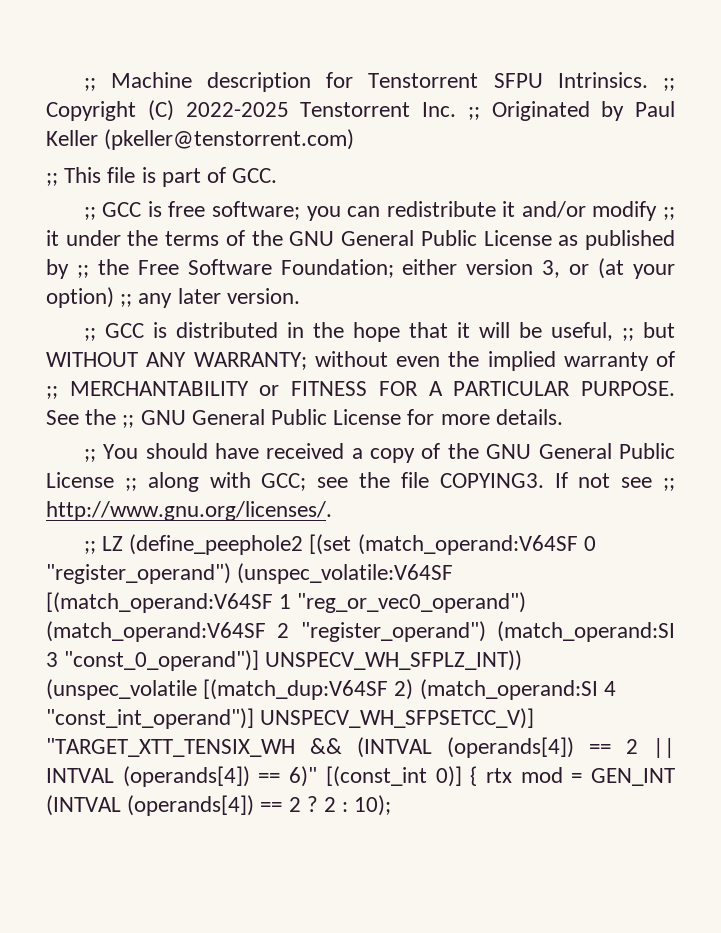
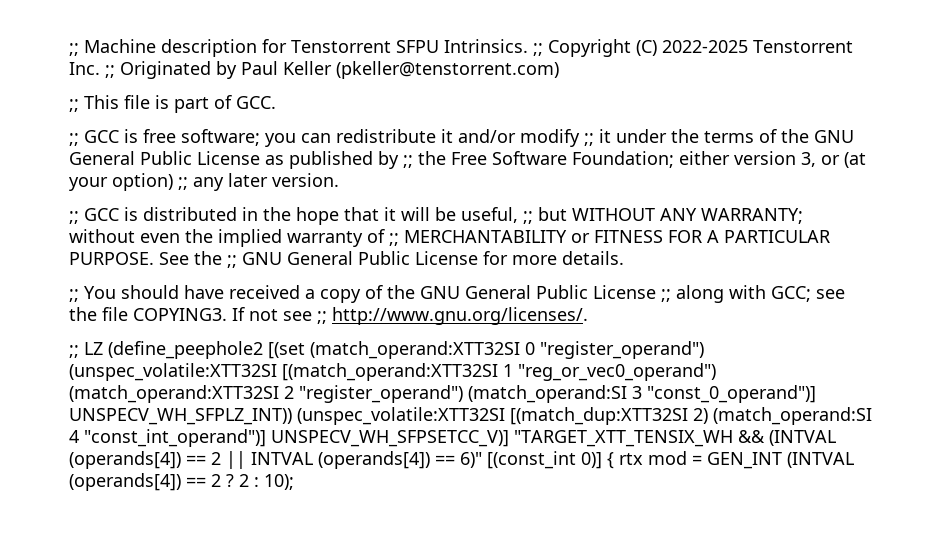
- ;; LZ (define_peephole2 [(set (match_operand:V64SF 0 "register_operand") (unspec_volatile:V64SF [(match_operand:V64SF 1 "reg_or_vec0_operand") (match_operand:V64SF 2 "register_operand") (match_operand:SI 3 "const_0_operand")] UNSPECV_WH_SFPLZ_INT)) (unspec_volatile [(match_dup:V64SF 2) (match_operand:SI 4 "const_int_operand")] UNSPECV_WH_SFPSETCC_V)] "TARGET_XTT_TENSIX_WH && (INTVAL (operands[4]) == 2 || INTVAL (operands[4]) == 6)" [(const_int 0)] { rtx mod = GEN_INT (INTVAL (operands[4]) == 2 ?
+ ;; LZ (define_peephole2 [(set (match_operand:XTT32SI 0 "register_operand") (unspec_volatile:XTT32SI [(match_operand:XTT32SI 1 "reg_or_vec0_operand") (match_operand:XTT32SI 2 "register_operand") (match_operand:SI 3 "const_0_operand")] UNSPECV_WH_SFPLZ_INT)) (unspec_volatile:XTT32SI [(match_dup:XTT32SI 2) (match_operand:SI 4 "const_int_operand")] UNSPECV_WH_SFPSETCC_V)] "TARGET_XTT_TENSIX_WH && (INTVAL (operands[4]) == 2 || INTVAL (operands[4]) == 6)" [(const_int 0)] { rtx mod = GEN_INT (INTVAL (operands[4]) == 2 ?

